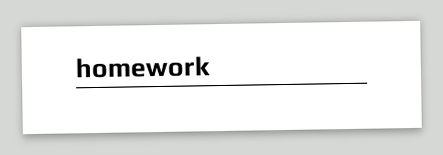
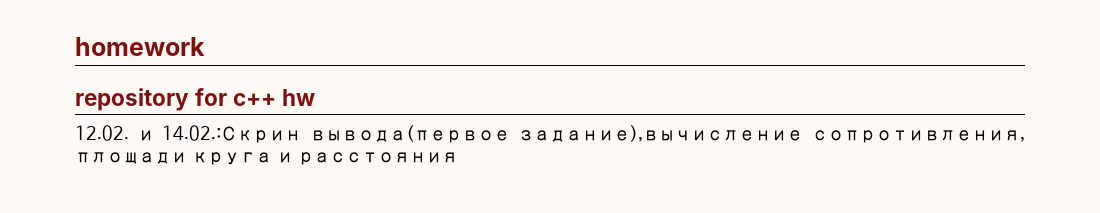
+ repository for c++ hw
+ 12.02. и 14.02.:Скрин вывода(первое задание),вычисление сопротивления, площади круга и расстояния

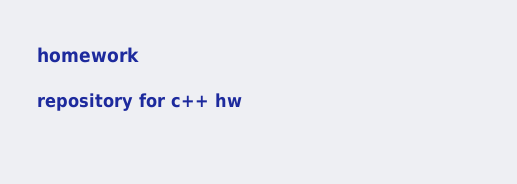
- 12.02. и 14.02.:Скрин вывода(первое задание),вычисление сопротивления, площади круга и расстояния

